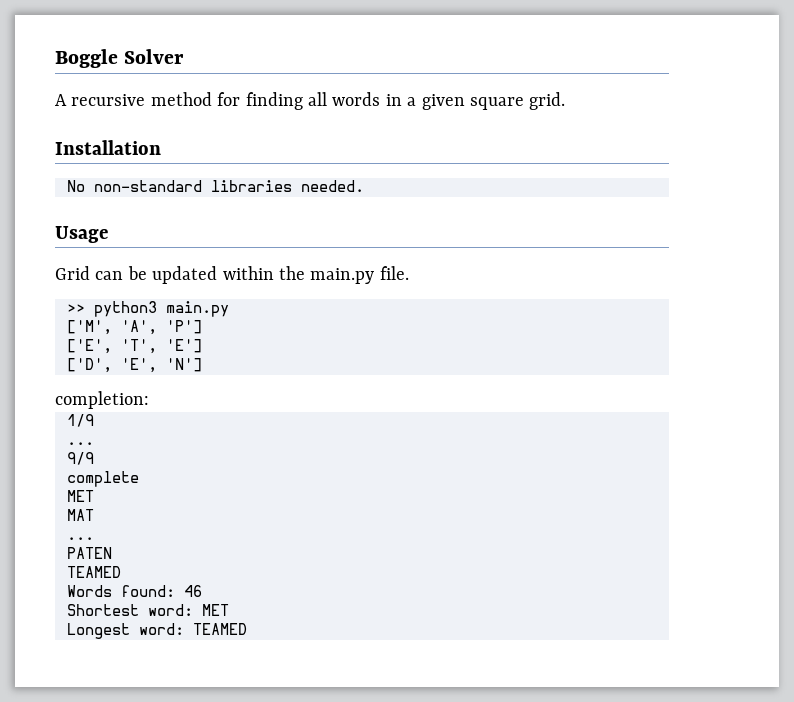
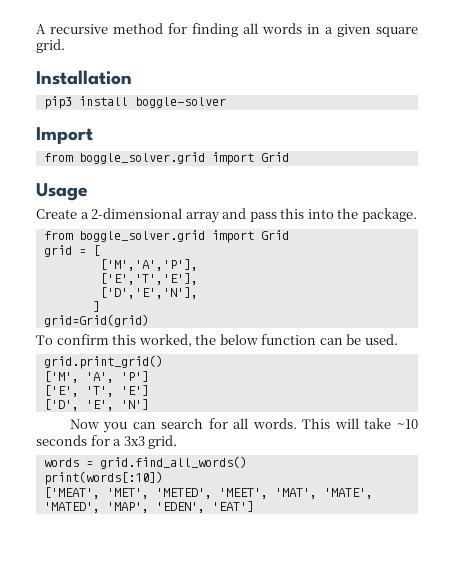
- Boggle Solver
- No non-standard libraries needed.
+ pip3 install boggle-solver
+ Import
+ from boggle_solver.grid import Grid
  Usage
- Grid can be updated within the main.py file.
- >> python3 main.py
+ Create a 2-dimensional array and pass this into the package.
+ from boggle_solver.grid import Grid
+ grid = [
+ ['M','A','P'],
+ ['E','T','E'],
+ ['D','E','N'],
+ ]
+ grid=Grid(grid)
+ To confirm this worked, the below function can be used.
+ grid.print_grid()
- completion:
- 1/9
- ...
- 9/9
- complete
- MET
- MAT
- ...
- PATEN
- TEAMED
- Words found: 46
- Shortest word: MET
- Longest word: TEAMED
+ Now you can search for all words. This will take ~10 seconds for a 3x3 grid.
+ words = grid.find_all_words()
+ print(words[:10])
+ ['MEAT', 'MET', 'METED', 'MEET', 'MAT', 'MATE', 'MATED', 'MAP', 'EDEN', 'EAT']

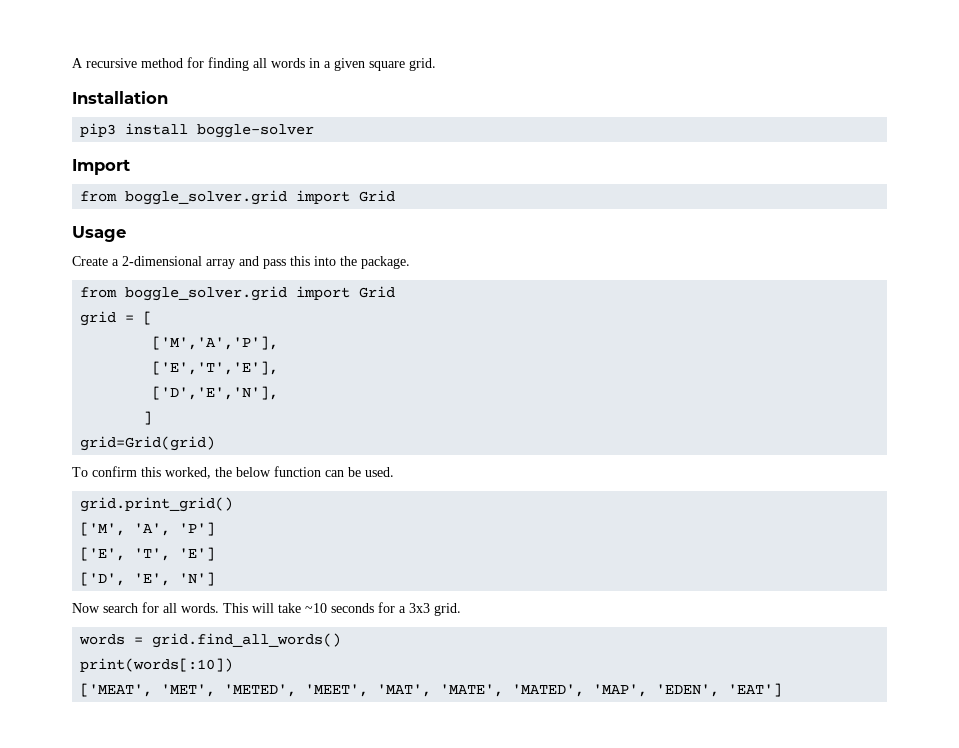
- Now you can search for all words.
+ Now search for all words.

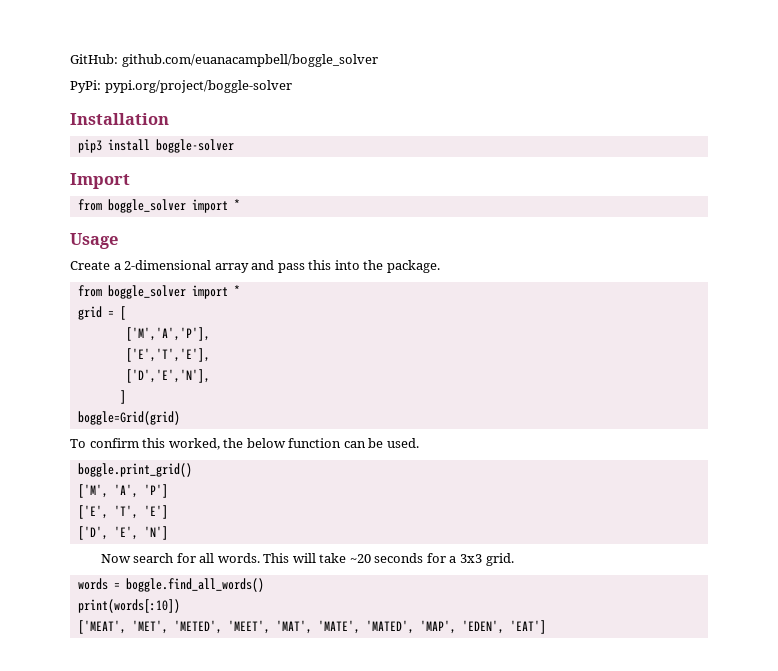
- A recursive method for finding all words in a given square grid.
+ GitHub: github.com/euanacampbell/boggle_solver
+ PyPi: pypi.org/project/boggle-solver
  Import
- from boggle_solver.grid import Grid
+ from boggle_solver import *
  Create a 2-dimensional array and pass this into the package.
- from boggle_solver.grid import Grid
+ from boggle_solver import *
- grid=Grid(grid)
+ boggle=Grid(grid)
- grid.print_grid()
+ boggle.print_grid()
- This will take ~10 seconds for a 3x3 grid.
+ This will take ~20 seconds for a 3x3 grid.
- words = grid.find_all_words()
+ words = boggle.find_all_words()

